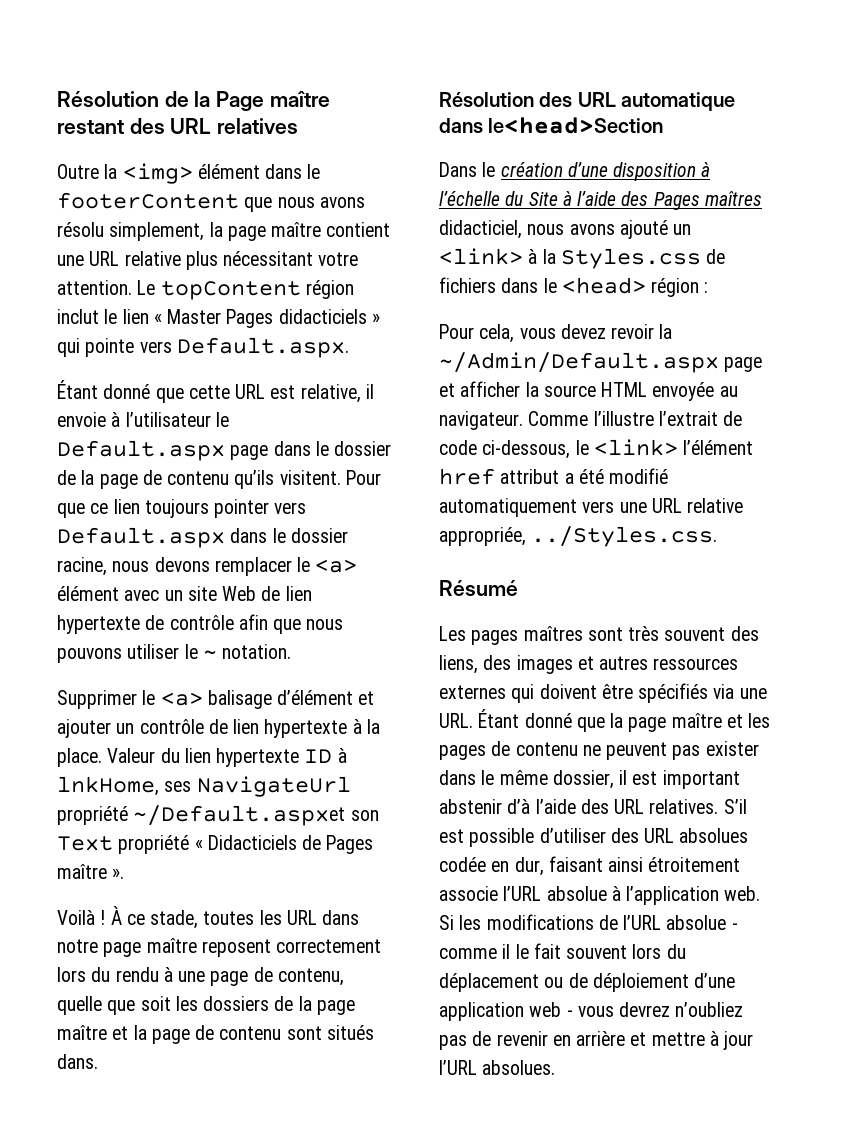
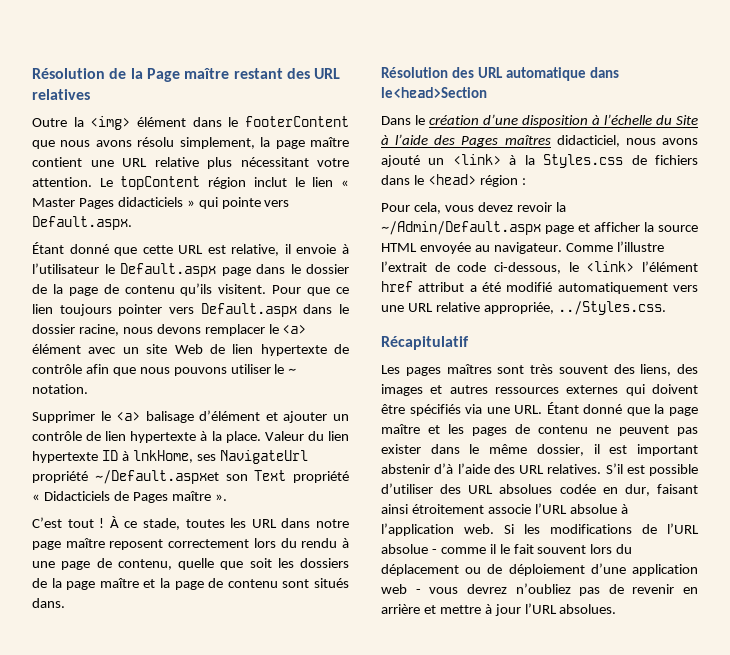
- Voilà !
+ C’est tout !
- Résumé
+ Récapitulatif

